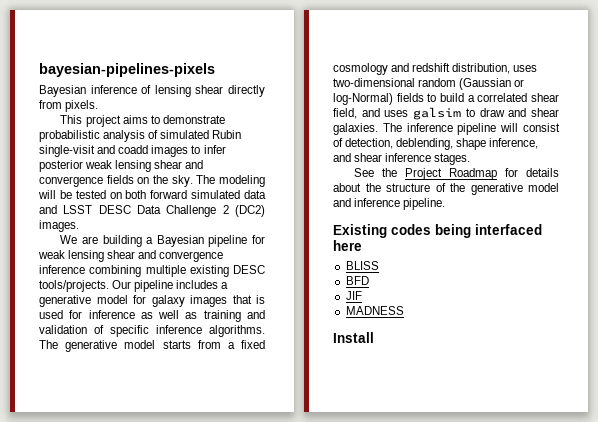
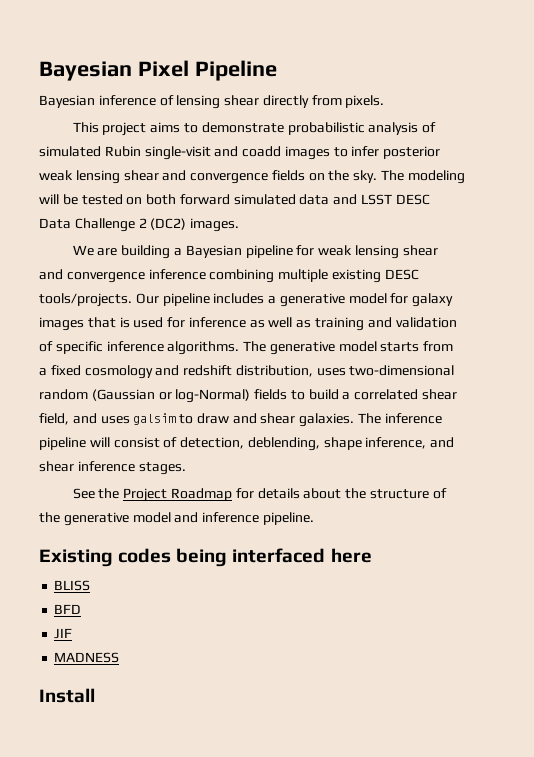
- bayesian-pipelines-pixels
+ Bayesian Pixel Pipeline

